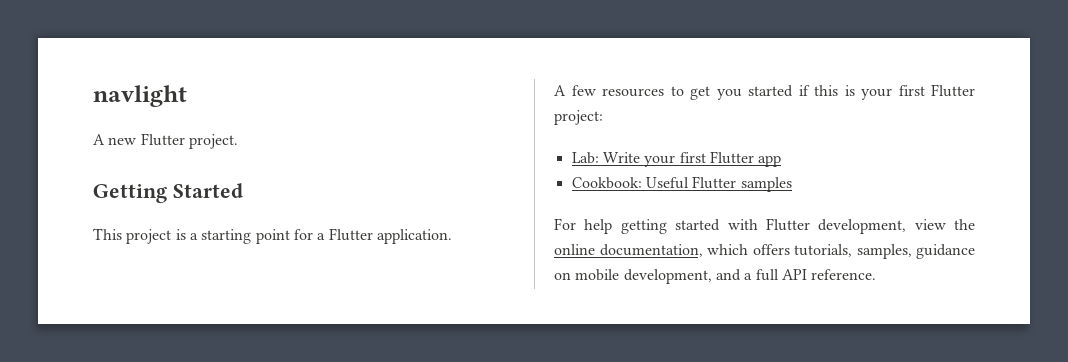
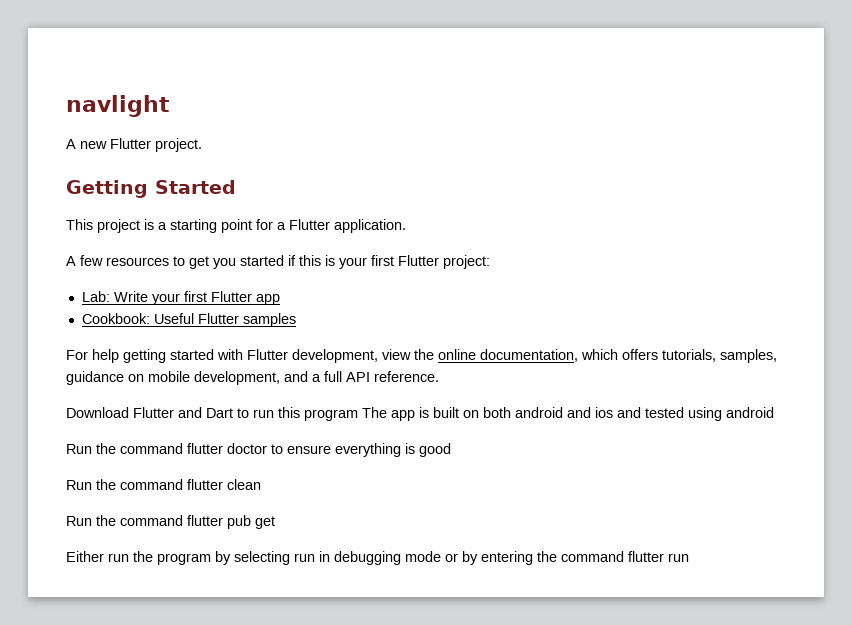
+ Download Flutter and Dart to run this program The app is built on both android and ios and tested using android
+ Run the command flutter doctor to ensure everything is good
+ Run the command flutter clean
+ Run the command flutter pub get
+ Either run the program by selecting run in debugging mode or by entering the command flutter run

